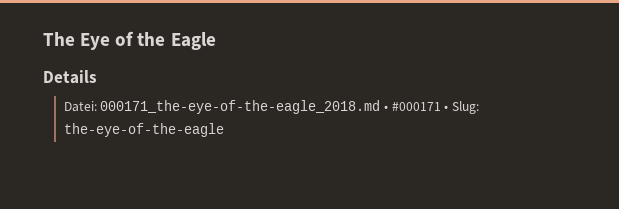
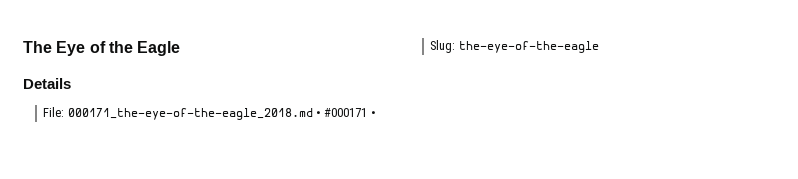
- Datei: 000171_the-eye-of-the-eagle_2018.md • #000171 • Slug: the-eye-of-the-eagle
+ File: 000171_the-eye-of-the-eagle_2018.md • #000171 • Slug: the-eye-of-the-eagle

